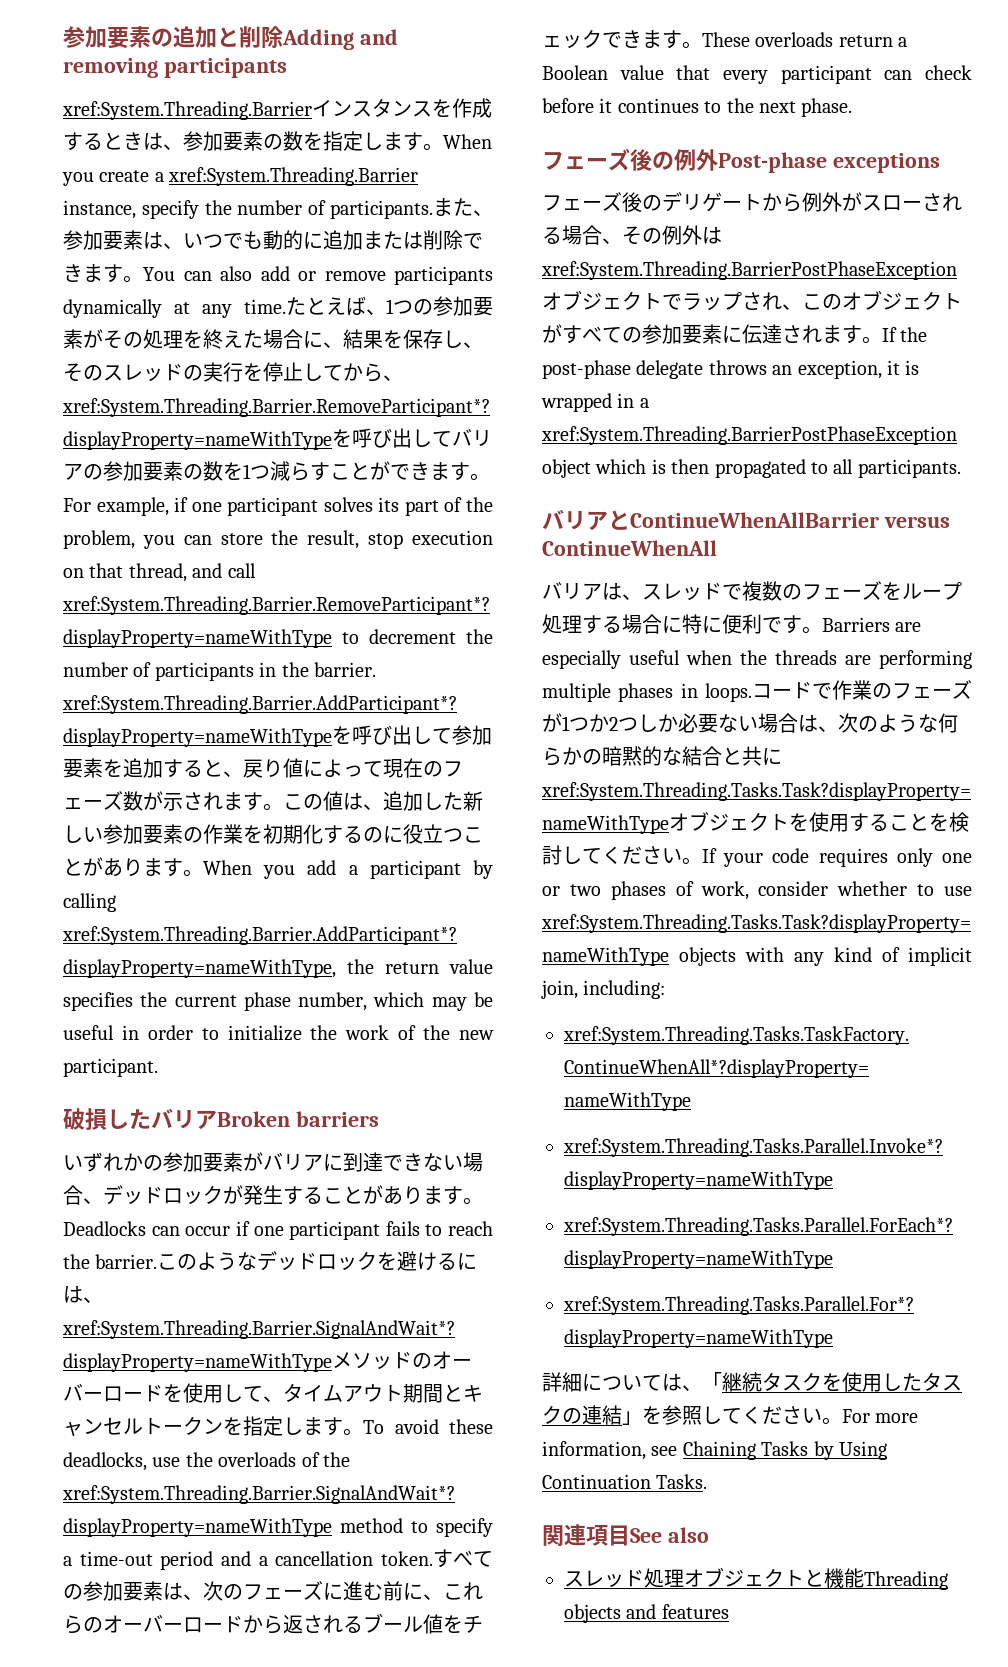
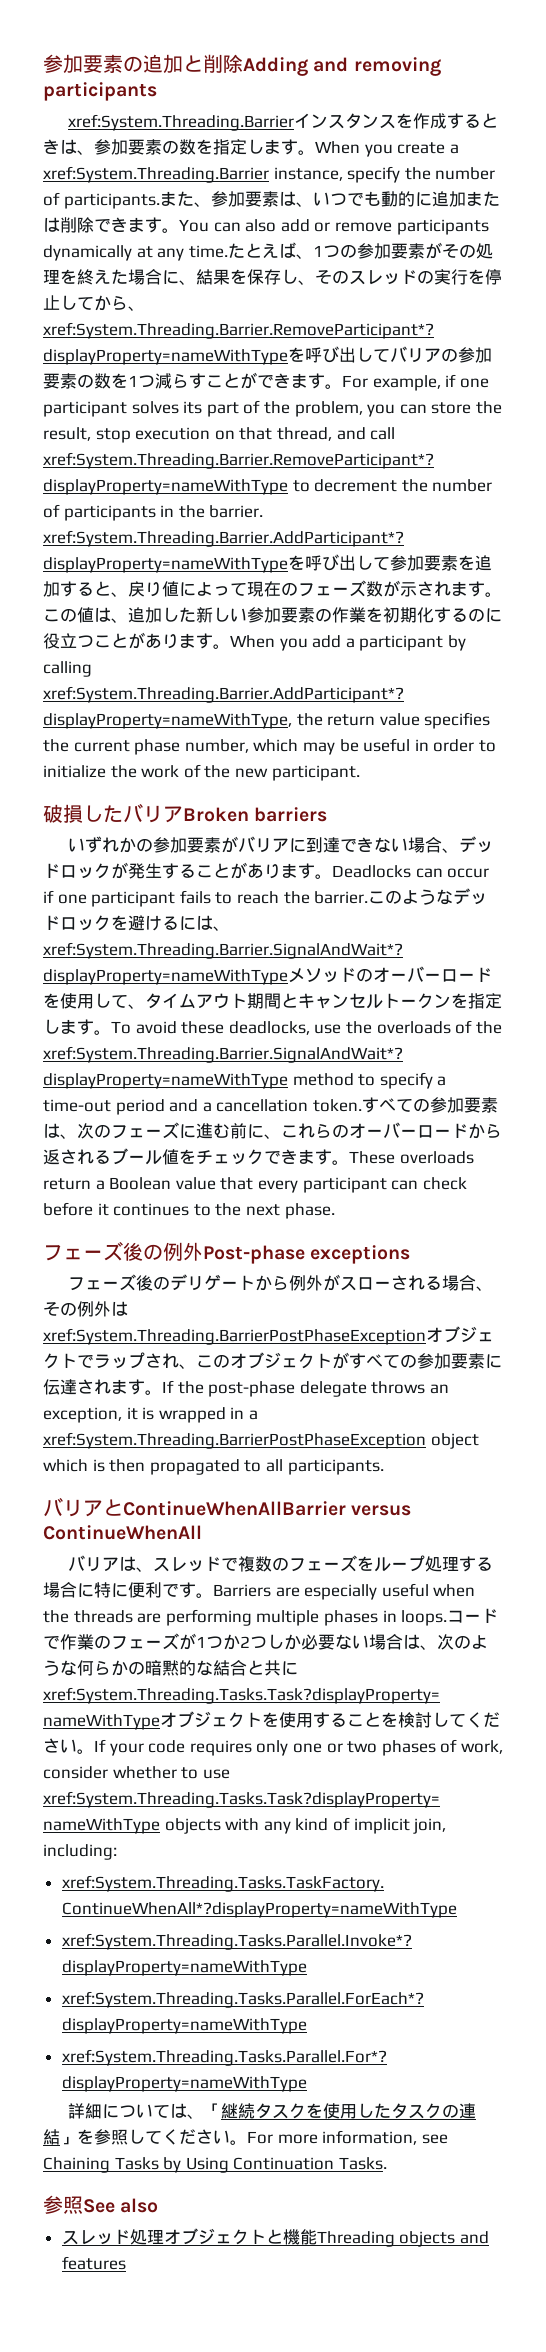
- 関連項目See also
+ 参照See also

